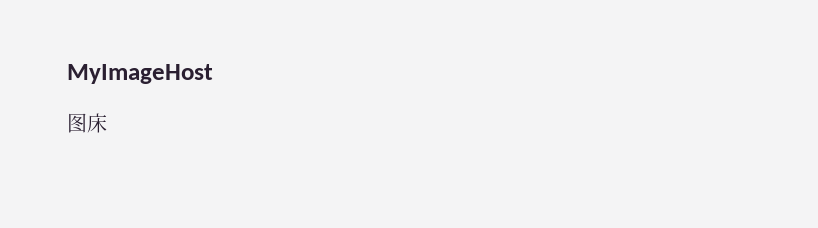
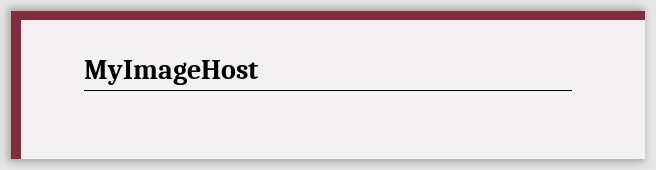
- 图床

